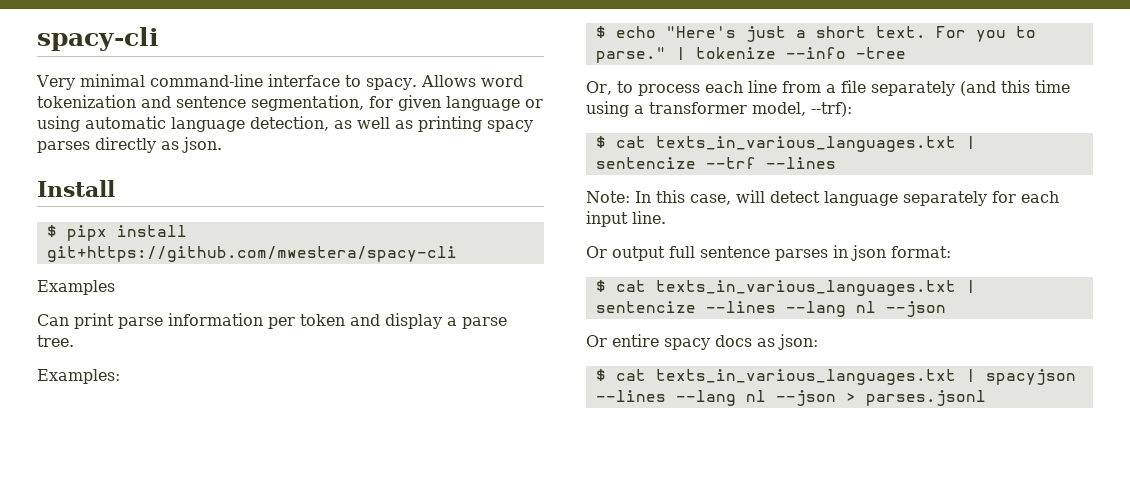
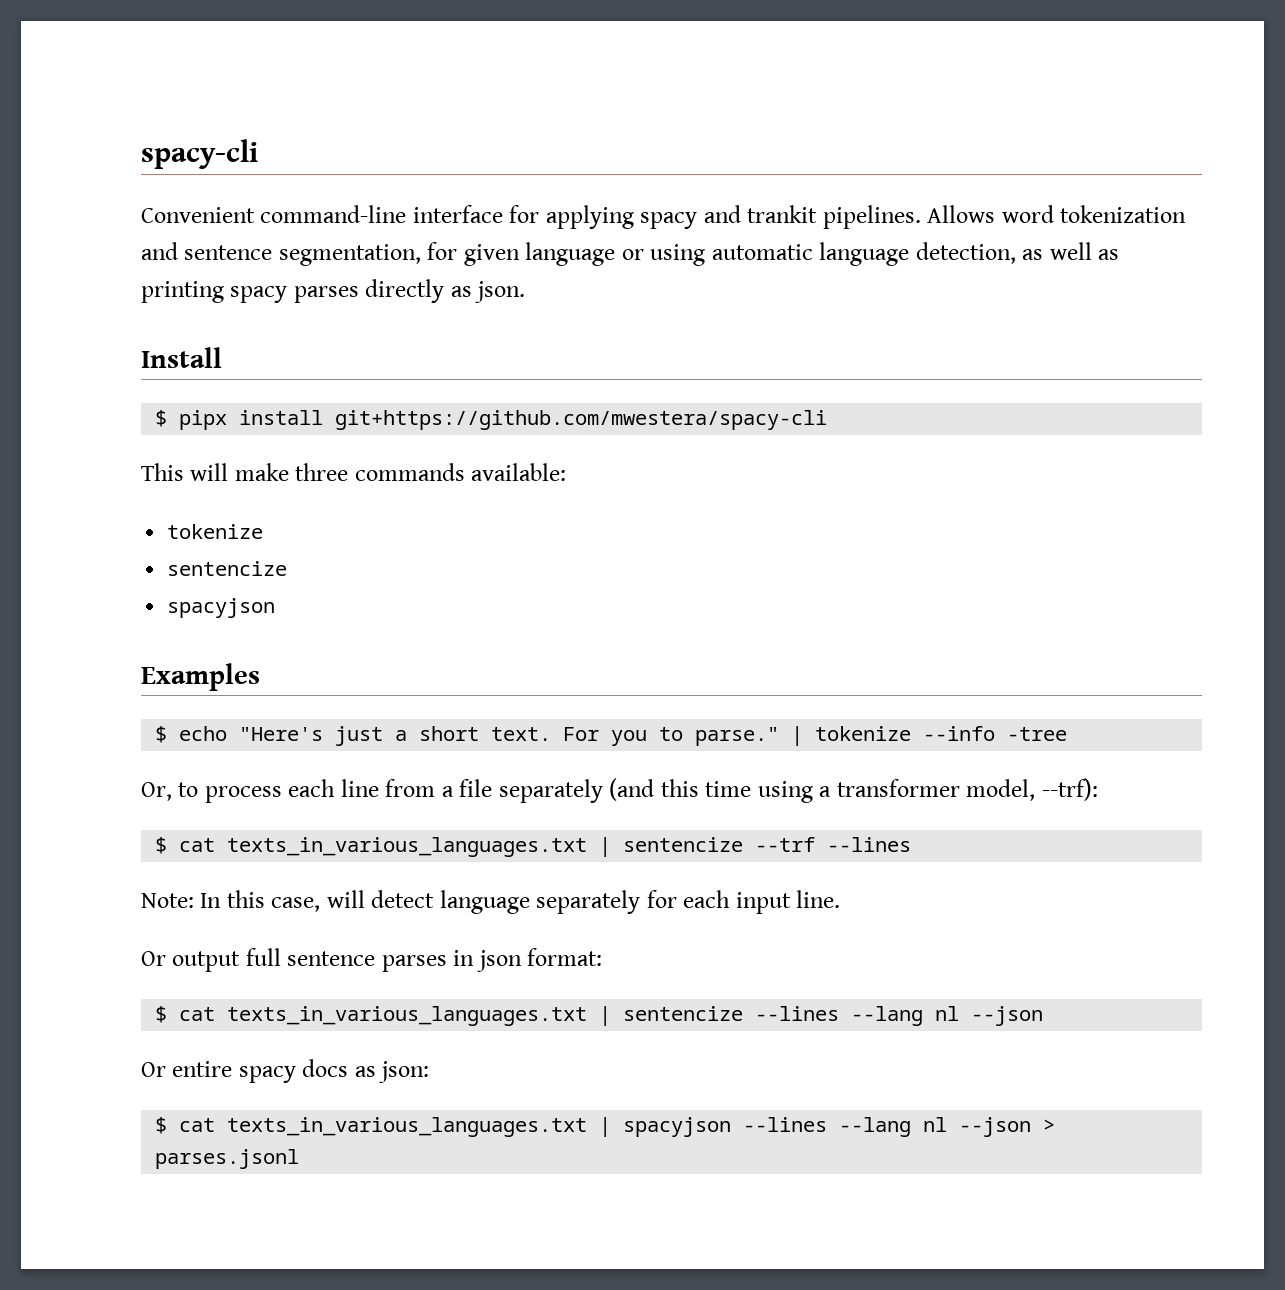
- Very minimal command-line interface to spacy.
+ Convenient command-line interface for applying spacy and trankit pipelines.
+ This will make three commands available:
+ tokenize
+ sentencize
+ spacyjson
  Examples
- Can print parse information per token and display a parse tree.
- Examples:

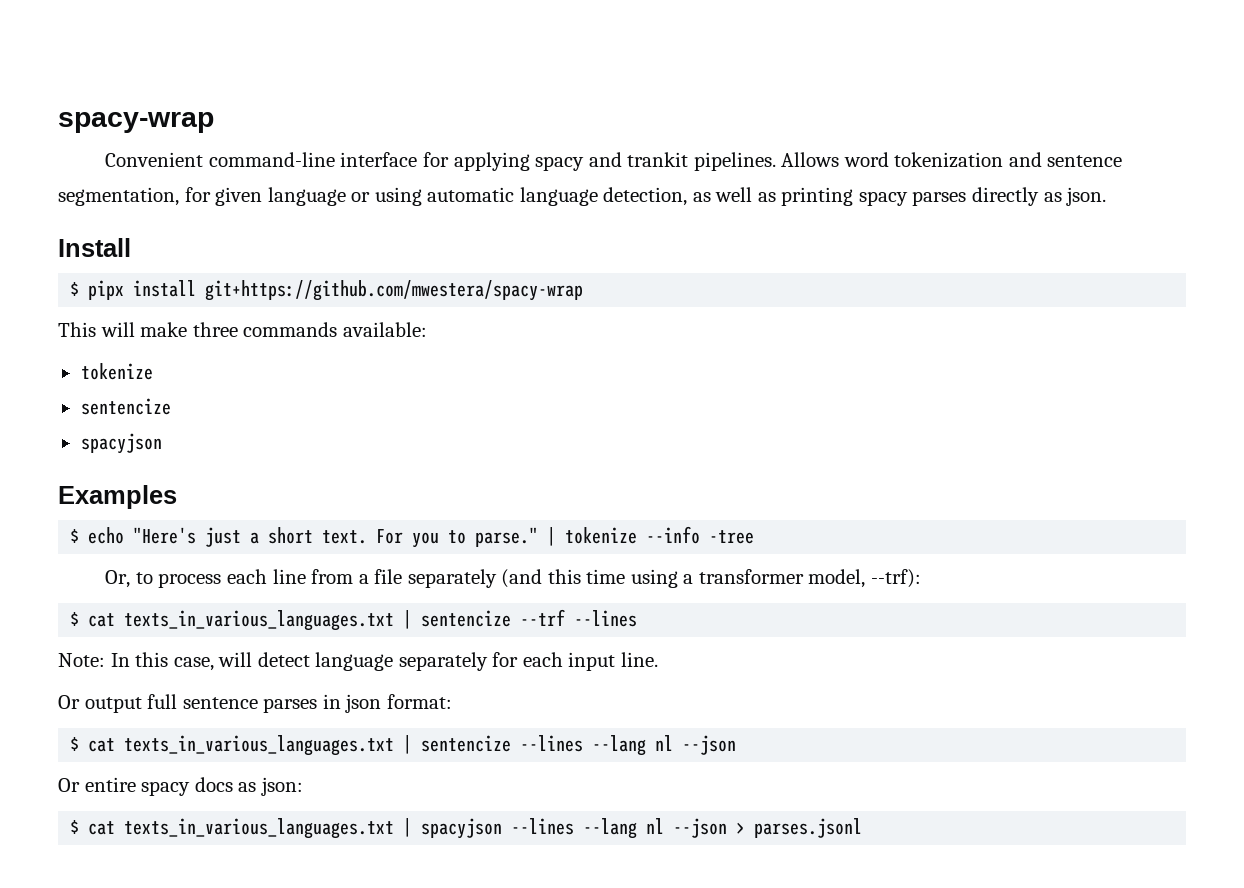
- spacy-cli
+ spacy-wrap
- $ pipx install git+https://github.com/mwestera/spacy-cli
+ $ pipx install git+https://github.com/mwestera/spacy-wrap

